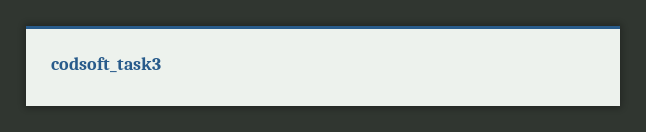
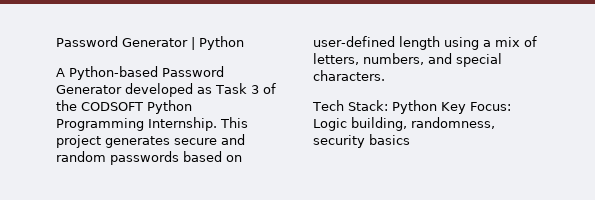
- codsoft_task3
+ Password Generator | Python
+ A Python-based Password Generator developed as Task 3 of the CODSOFT Python Programming Internship. This project generates secure and random passwords based on user-defined length using a mix of letters, numbers, and special characters.
+ Tech Stack: Python Key Focus: Logic building, randomness, security basics

